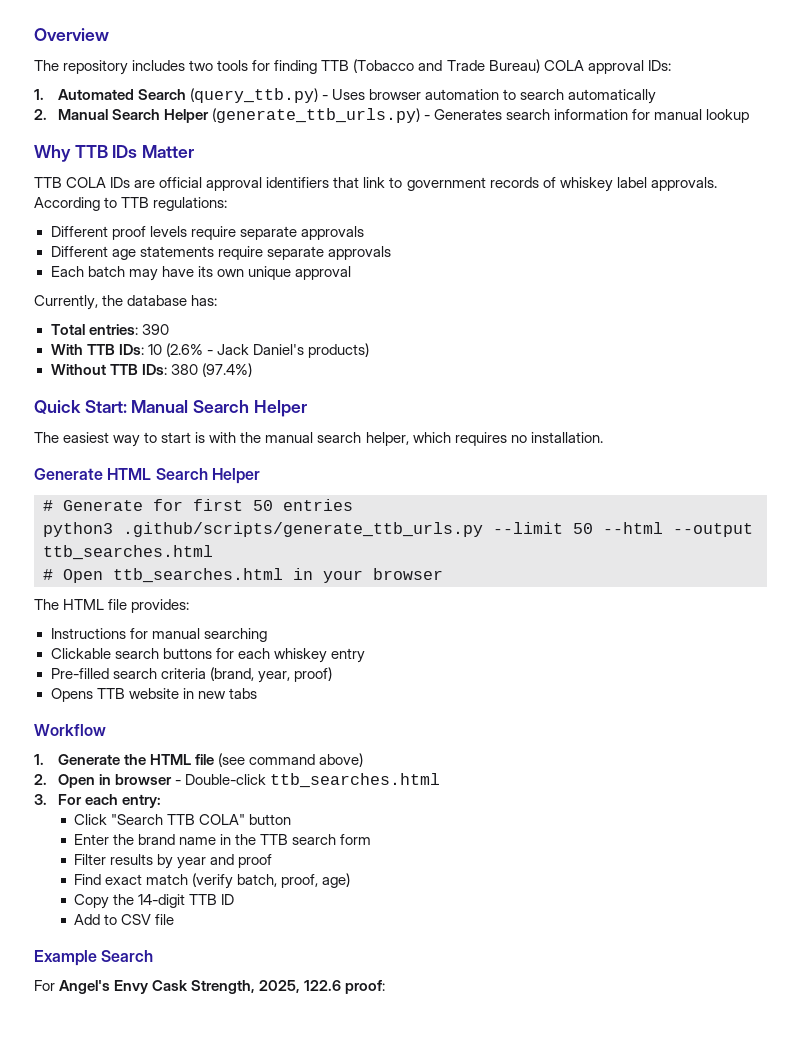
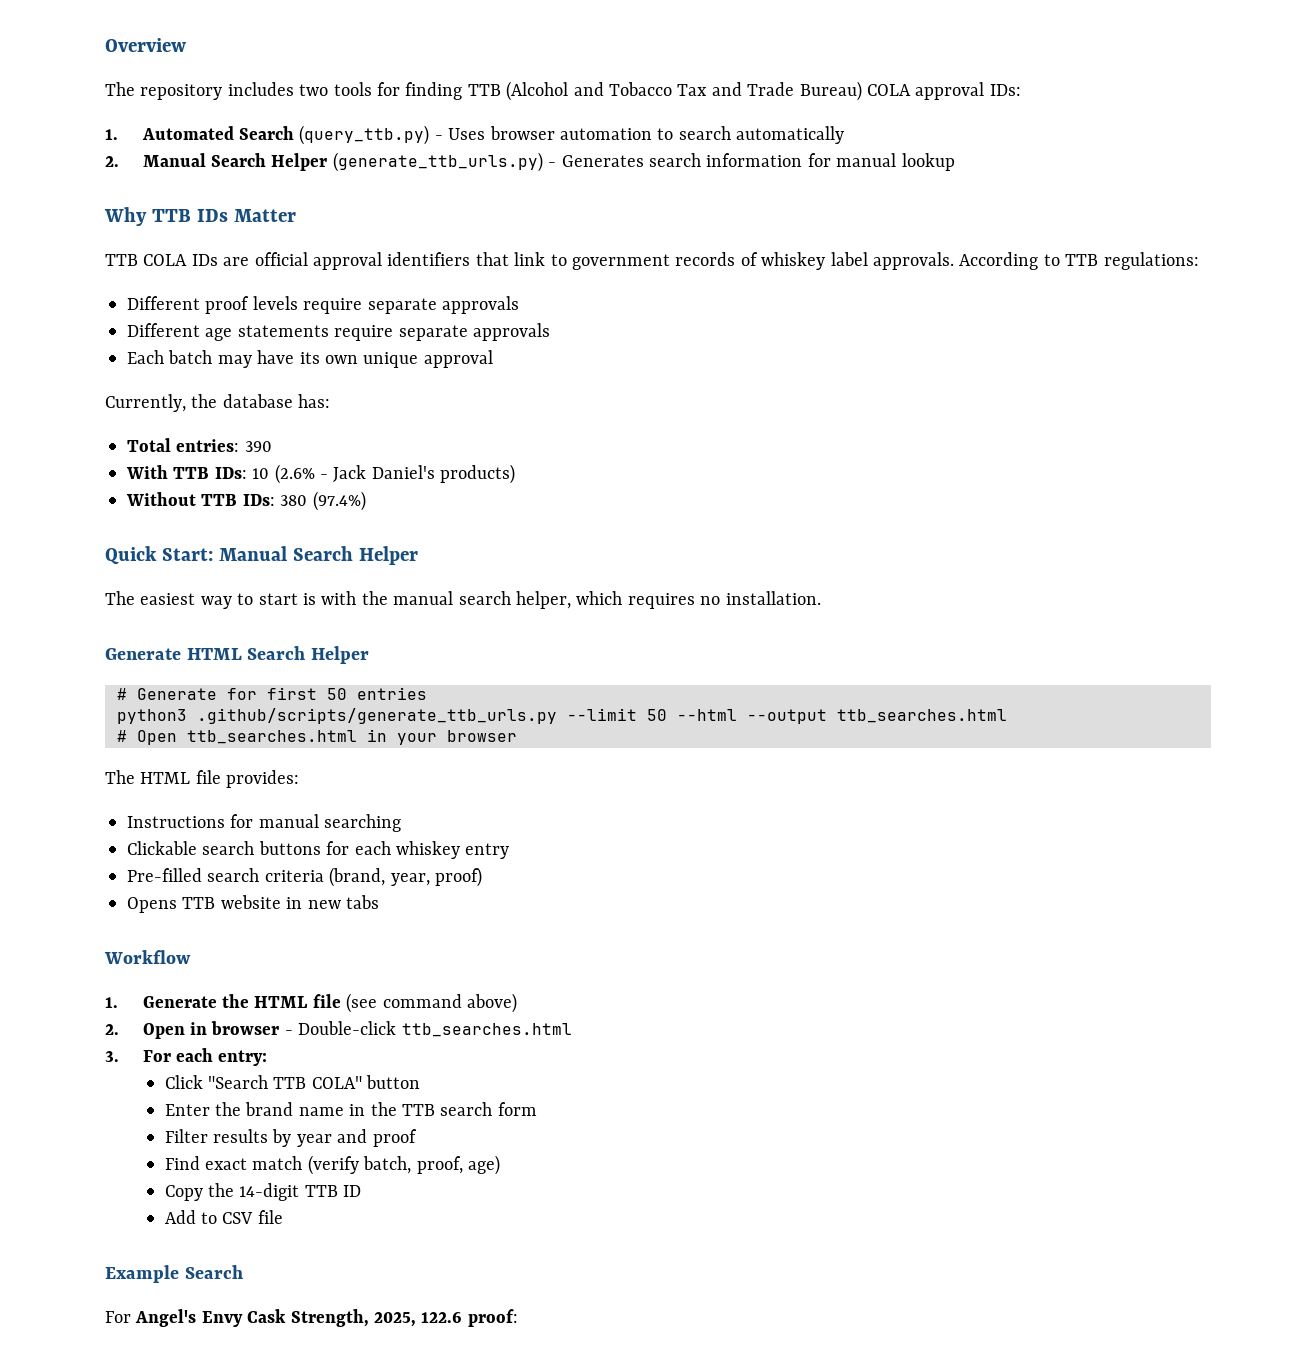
- The repository includes two tools for finding TTB (Tobacco and Trade Bureau) COLA approval IDs:
+ The repository includes two tools for finding TTB (Alcohol and Tobacco Tax and Trade Bureau) COLA approval IDs:

